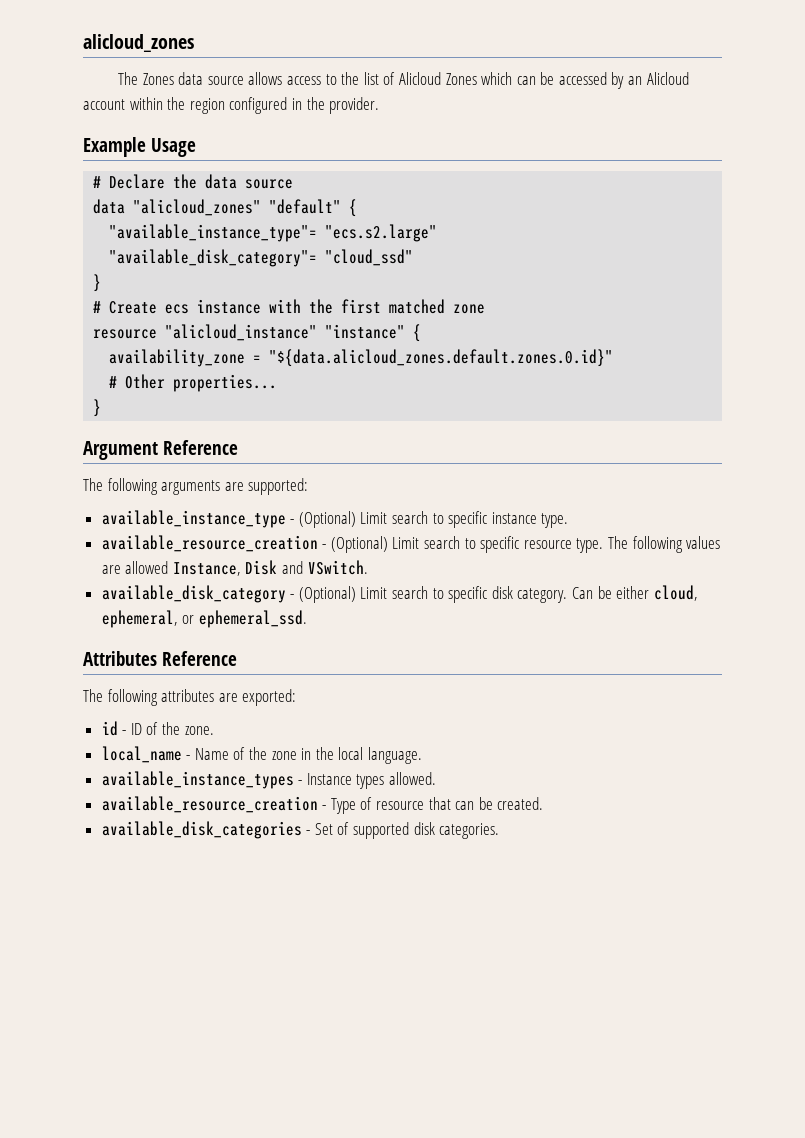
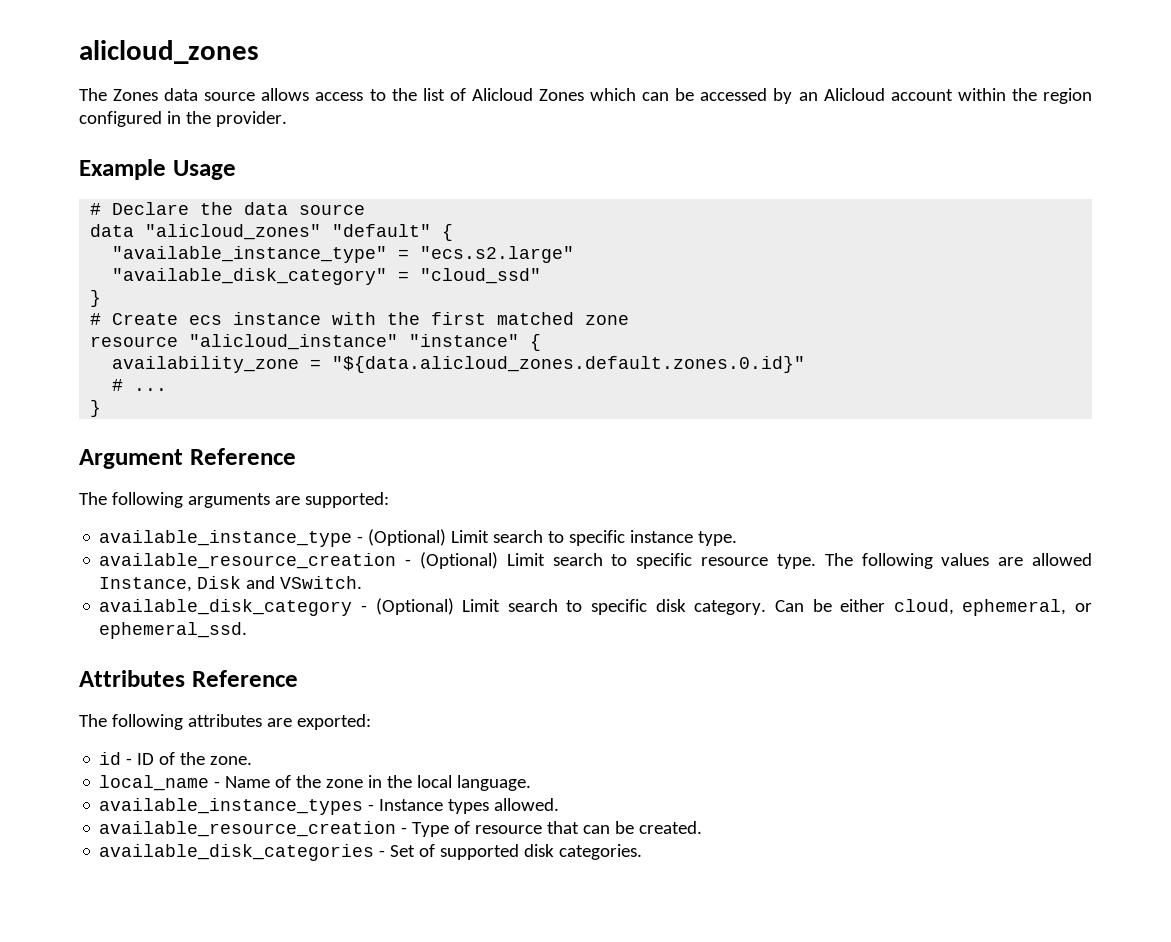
- "available_instance_type"= "ecs.s2.large"
+ "available_instance_type" = "ecs.s2.large"
- "available_disk_category"= "cloud_ssd"
+ "available_disk_category" = "cloud_ssd"
- # Other properties...
+ # ...

